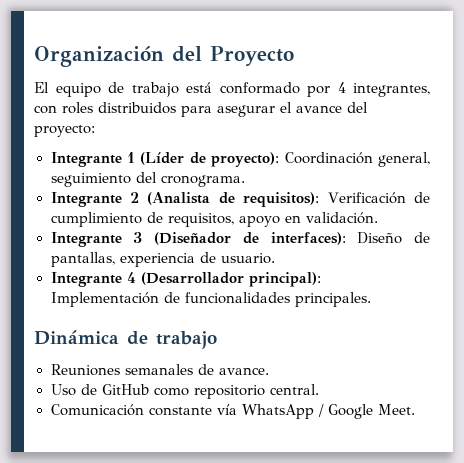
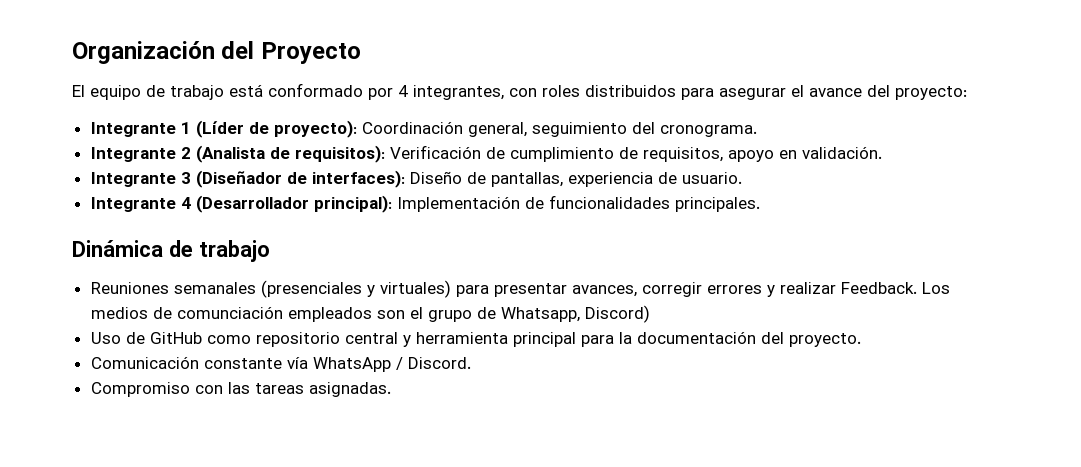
- Reuniones semanales de avance.
+ Reuniones semanales (presenciales y virtuales) para presentar avances, corregir errores y realizar Feedback. Los medios de comunciación empleados son el grupo de Whatsapp, Discord)
- Uso de GitHub como repositorio central.
+ Uso de GitHub como repositorio central y herramienta principal para la documentación del proyecto.
- Comunicación constante vía WhatsApp / Google Meet.
+ Comunicación constante vía WhatsApp / Discord.
+ Compromiso con las tareas asignadas.

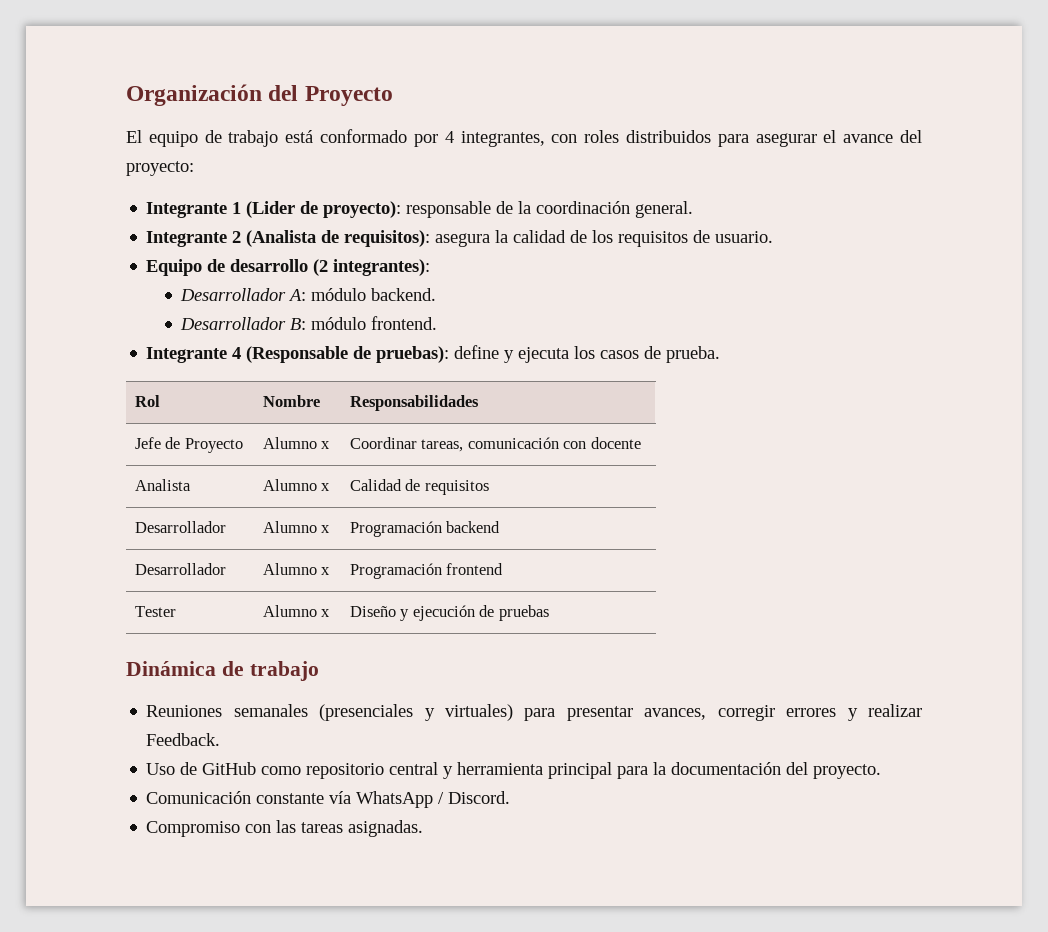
- Integrante 1 (Líder de proyecto): Coordinación general, seguimiento del cronograma.
+ Integrante 1 (Lider de proyecto): responsable de la coordinación general.
- Integrante 2 (Analista de requisitos): Verificación de cumplimiento de requisitos, apoyo en validación.
- Integrante 3 (Diseñador de interfaces): Diseño de pantallas, experiencia de usuario.
- Integrante 4 (Desarrollador principal): Implementación de funcionalidades principales.
+ Integrante 2 (Analista de requisitos): asegura la calidad de los requisitos de usuario.
+ Equipo de desarrollo (2 integrantes):
+ Desarrollador A: módulo backend.
+ Desarrollador B: módulo frontend.
+ Integrante 4 (Responsable de pruebas): define y ejecuta los casos de prueba.
+ Rol | Nombre | Responsabilidades
+ Jefe de Proyecto | Alumno x | Coordinar tareas, comunicación con docente
+ Analista | Alumno x | Calidad de requisitos
+ Desarrollador | Alumno x | Programación backend
+ Desarrollador | Alumno x | Programación frontend
+ Tester | Alumno x | Diseño y ejecución de pruebas
- Los medios de comunciación empleados son el grupo de Whatsapp, Discord)

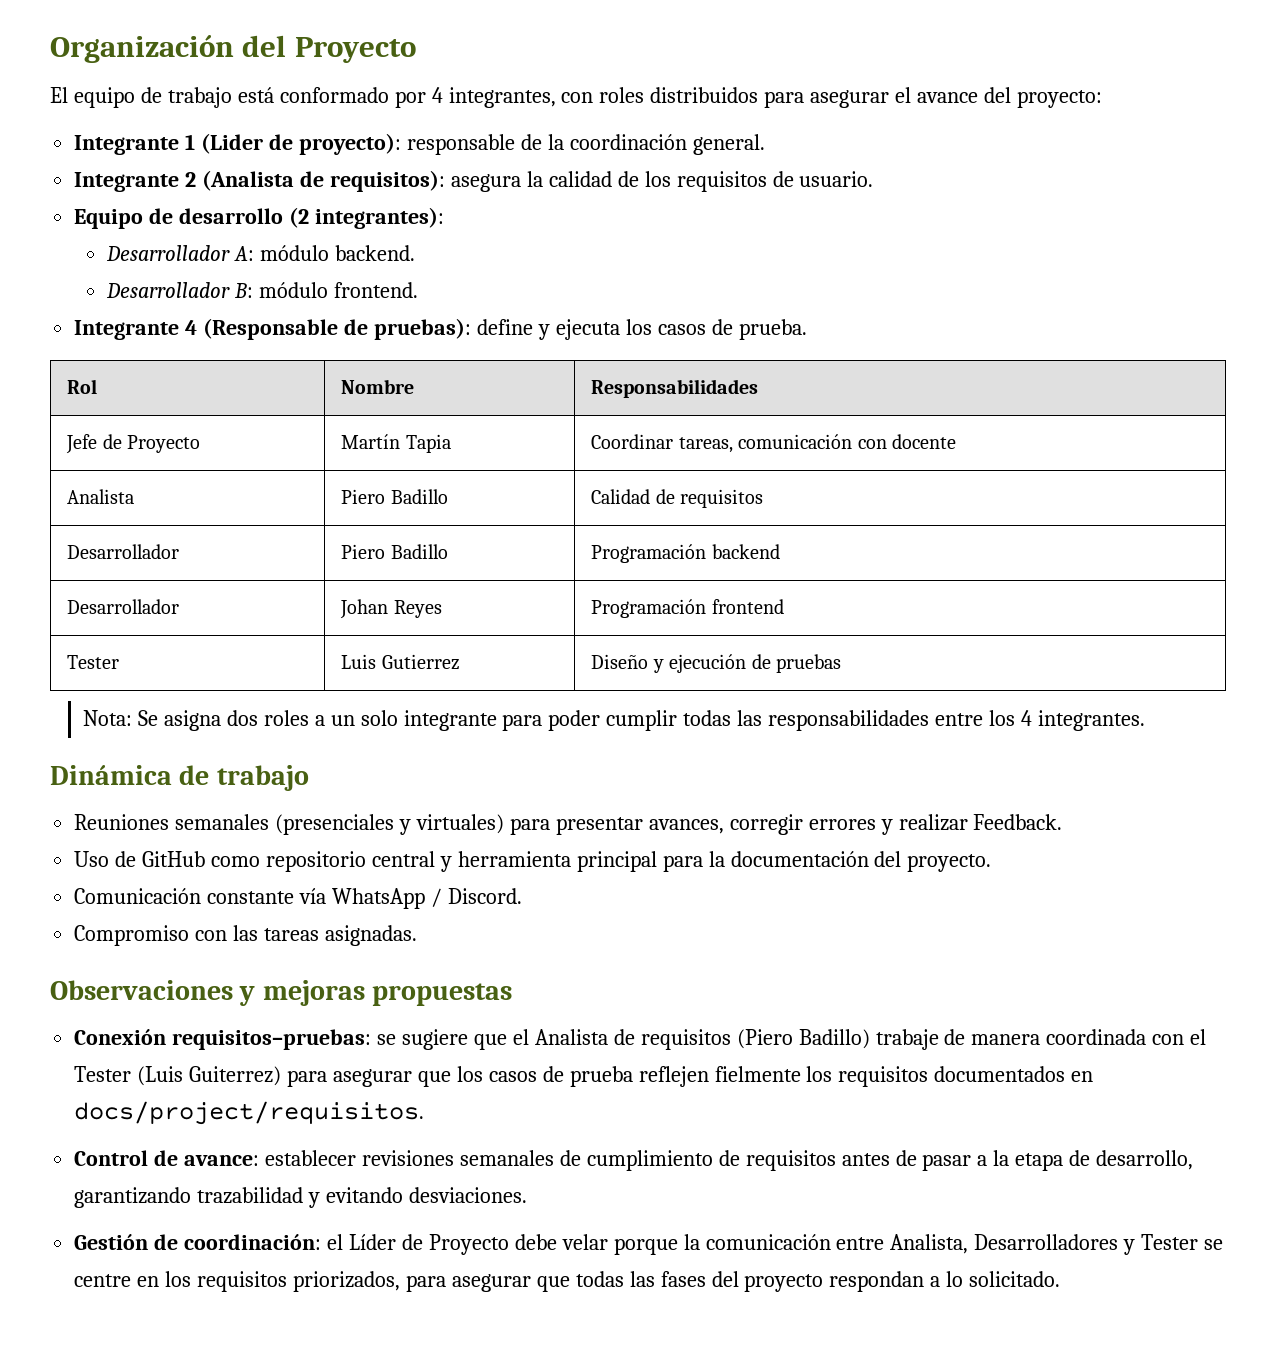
- Jefe de Proyecto | Alumno x | Coordinar tareas, comunicación con docente
+ Jefe de Proyecto | Martín Tapia | Coordinar tareas, comunicación con docente
- Analista | Alumno x | Calidad de requisitos
+ Analista | Piero Badillo | Calidad de requisitos
- Desarrollador | Alumno x | Programación backend
+ Desarrollador | Piero Badillo | Programación backend
- Desarrollador | Alumno x | Programación frontend
+ Desarrollador | Johan Reyes | Programación frontend
- Tester | Alumno x | Diseño y ejecución de pruebas
+ Tester | Luis Gutierrez | Diseño y ejecución de pruebas
+ Nota: Se asigna dos roles a un solo integrante para poder cumplir todas las responsabilidades entre los 4 integrantes.
+ Observaciones y mejoras propuestas
+ Conexión requisitos–pruebas: se sugiere que el Analista de requisitos (Piero Badillo) trabaje de manera coordinada con el Tester (Luis Guiterrez) para asegurar que los casos de prueba reflejen fielmente los requisitos documentados en docs/project/requisitos.
+ Control de avance: establecer revisiones semanales de cumplimiento de requisitos antes de pasar a la etapa de desarrollo, garantizando trazabilidad y evitando desviaciones.
+ Gestión de coordinación: el Líder de Proyecto debe velar porque la comunicación entre Analista, Desarrolladores y Tester se centre en los requisitos priorizados, para asegurar que todas las fases del proyecto respondan a lo solicitado.

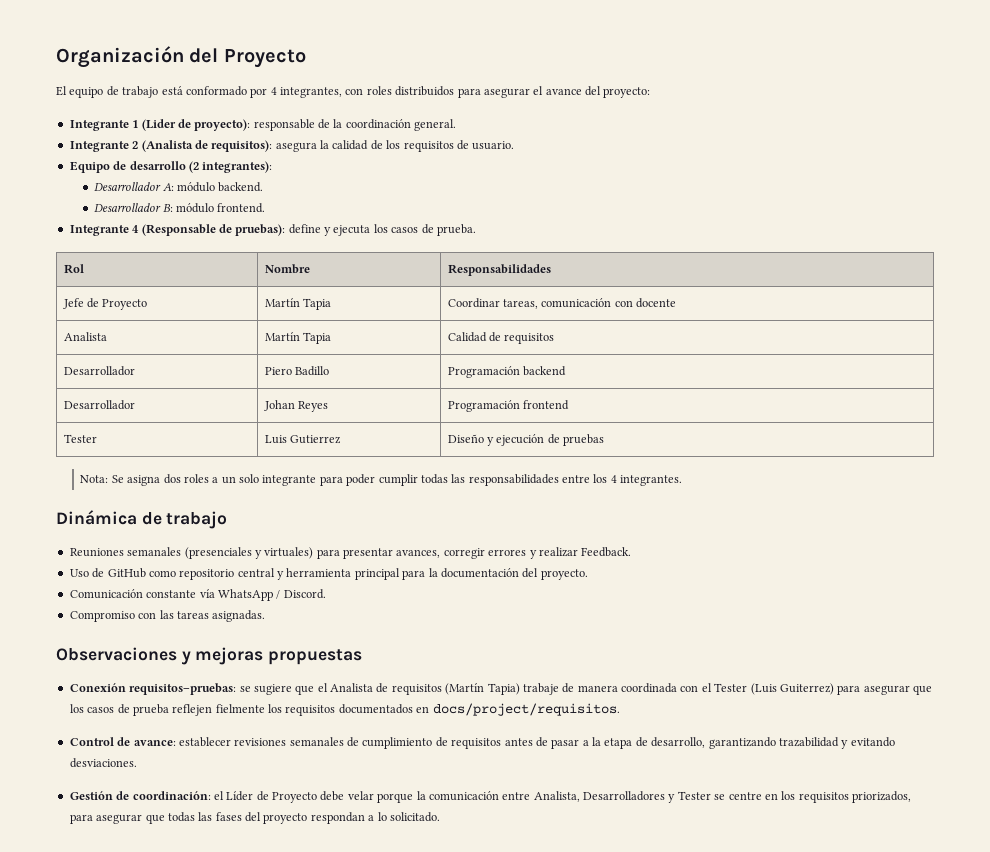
- Analista | Piero Badillo | Calidad de requisitos
+ Analista | Martín Tapia | Calidad de requisitos
- Conexión requisitos–pruebas: se sugiere que el Analista de requisitos (Piero Badillo) trabaje de manera coordinada con el Tester (Luis Guiterrez) para asegurar que los casos de prueba reflejen fielmente los requisitos documentados en docs/project/requisitos.
+ Conexión requisitos–pruebas: se sugiere que el Analista de requisitos (Martín Tapia) trabaje de manera coordinada con el Tester (Luis Guiterrez) para asegurar que los casos de prueba reflejen fielmente los requisitos documentados en docs/project/requisitos.

